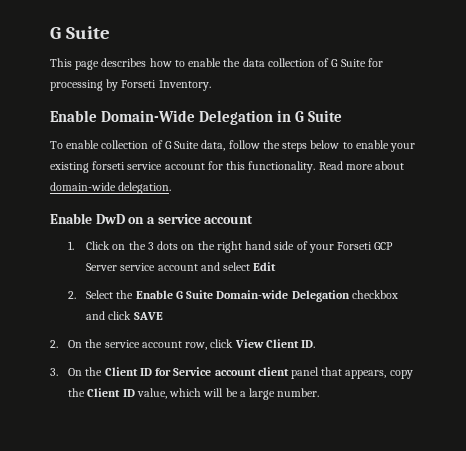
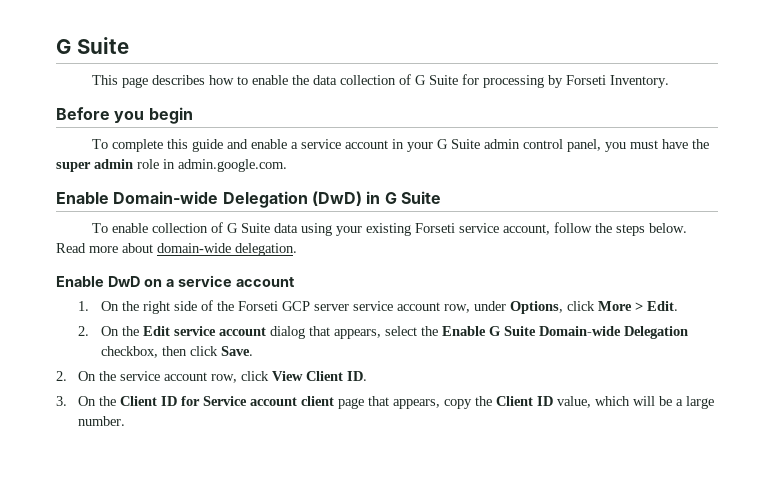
- Enable Domain-Wide Delegation in G Suite
+ Before you begin
+ To complete this guide and enable a service account in your G Suite admin control panel, you must have the super admin role in admin.google.com.
+ Enable Domain-wide Delegation (DwD) in G Suite
- To enable collection of G Suite data, follow the steps below to enable your existing forseti service account for this functionality.
+ To enable collection of G Suite data using your existing Forseti service account, follow the steps below.
- 1. Click on the 3 dots on the right hand side of your Forseti GCP Server service account and select Edit
- 2. Select the Enable G Suite Domain-wide Delegation checkbox and click SAVE
+ 1. On the right side of the Forseti GCP server service account row, under Options, click More > Edit.
+ 2. On the Edit service account dialog that appears, select the Enable G Suite Domain-wide Delegation checkbox, then click Save.
- 3. On the Client ID for Service account client panel that appears, copy the Client ID value, which will be a large number.
+ 3. On the Client ID for Service account client page that appears, copy the Client ID value, which will be a large number.

